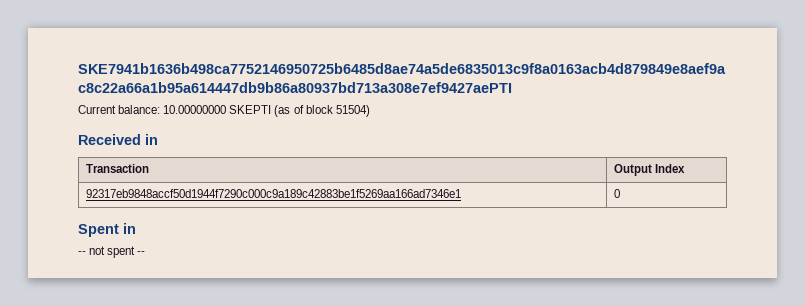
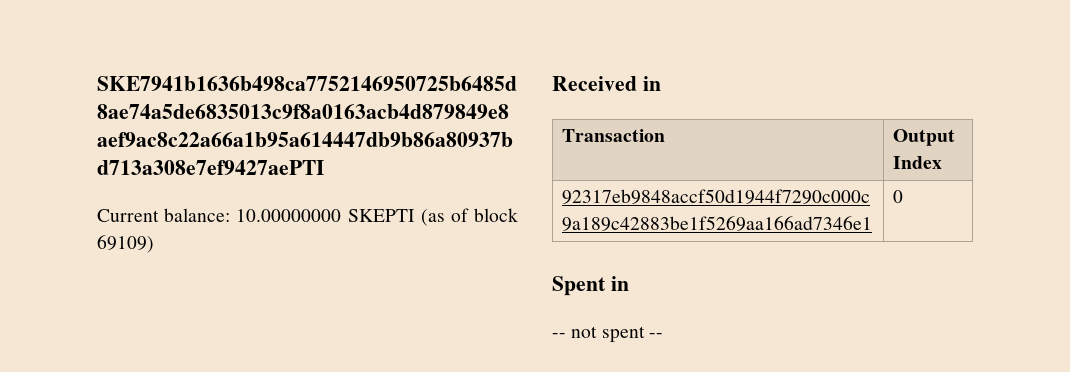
- Current balance: 10.00000000 SKEPTI (as of block 51504)
+ Current balance: 10.00000000 SKEPTI (as of block 69109)

